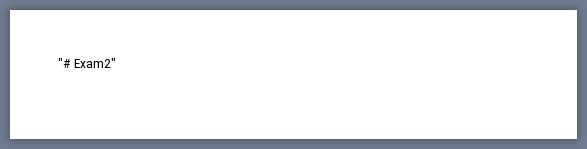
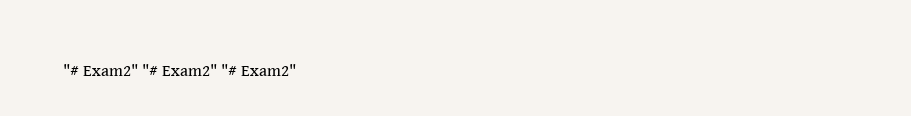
- "# Exam2"
+ "# Exam2" "# Exam2" "# Exam2"

